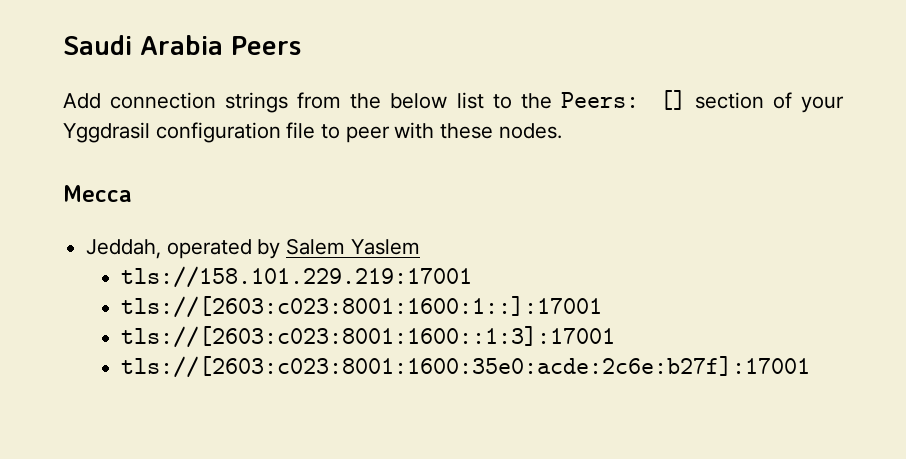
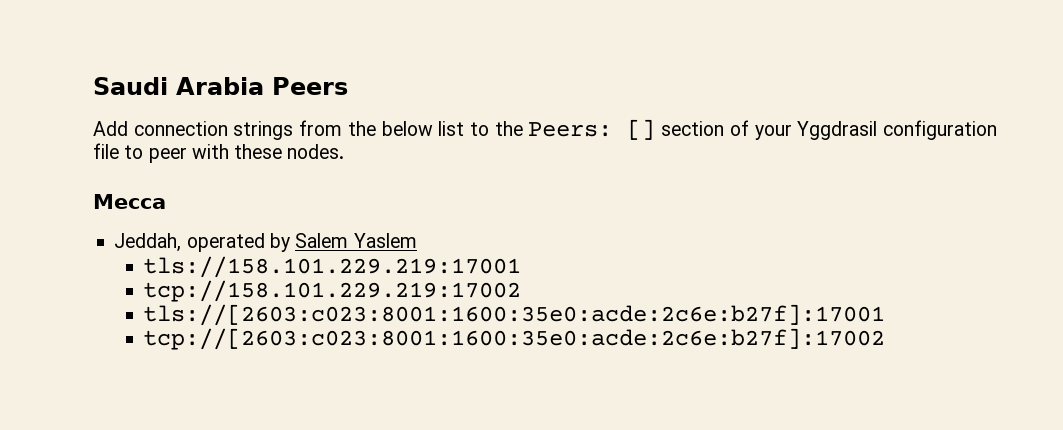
- tls://[2603:c023:8001:1600:1::]:17001
- tls://[2603:c023:8001:1600::1:3]:17001
+ tcp://158.101.229.219:17002
+ tcp://[2603:c023:8001:1600:35e0:acde:2c6e:b27f]:17002

